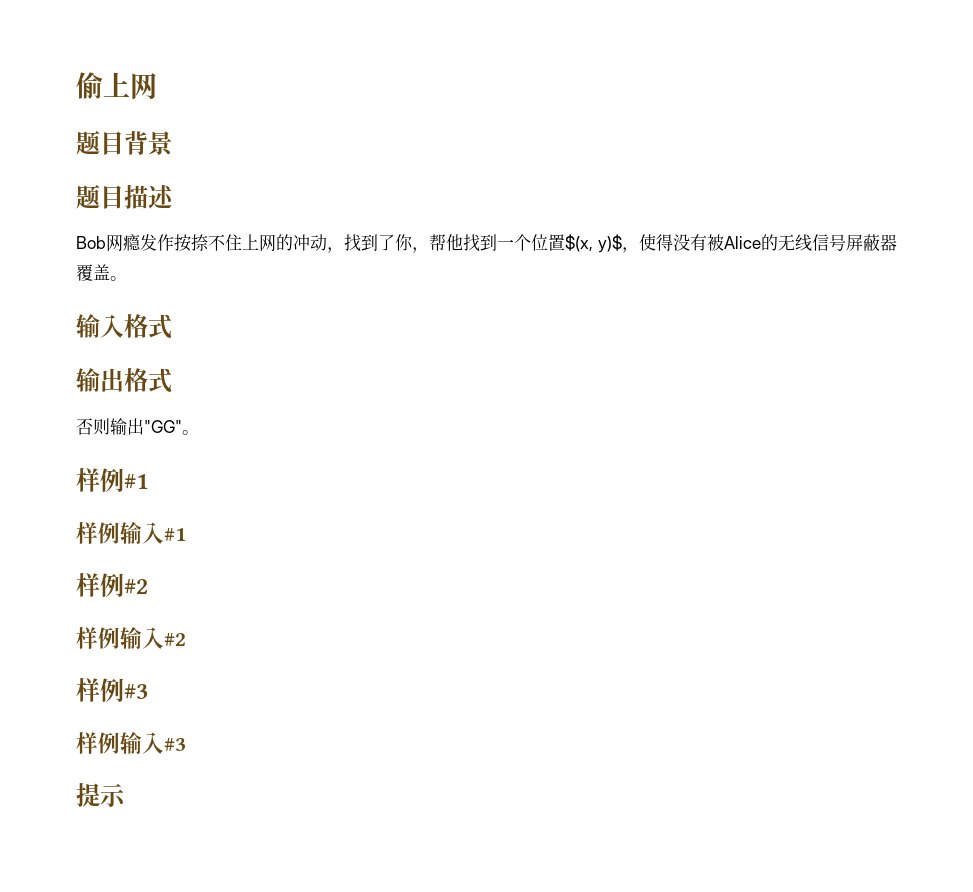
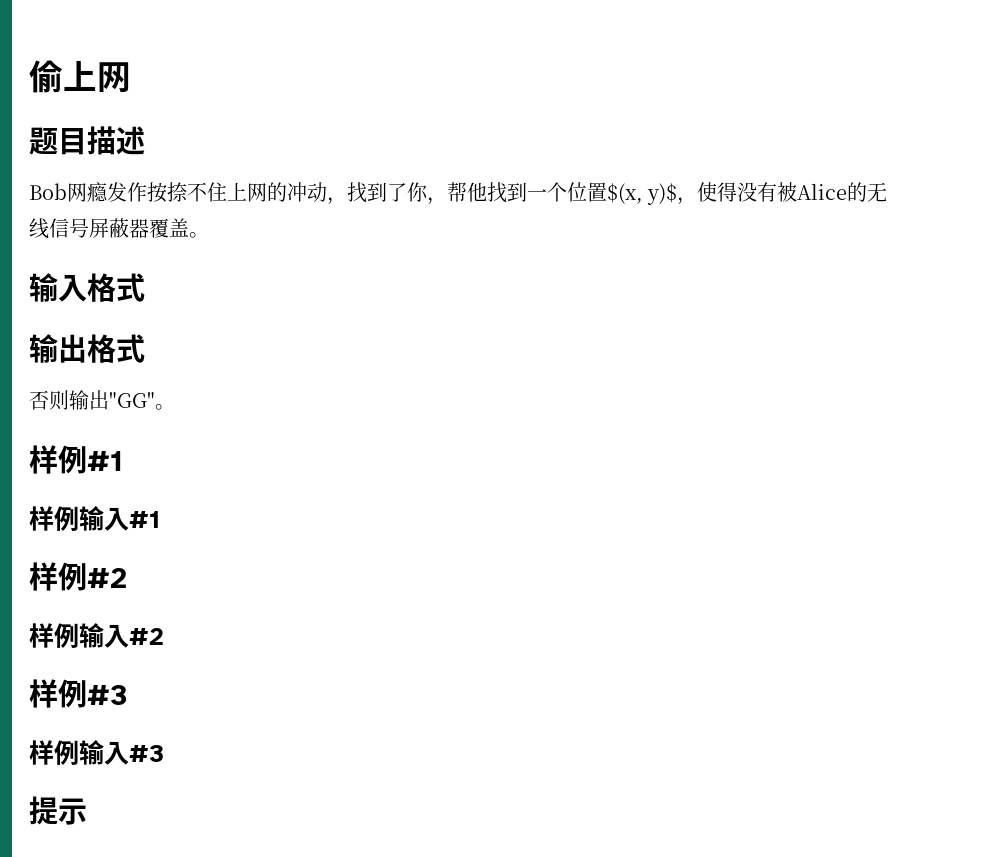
- 题目背景

